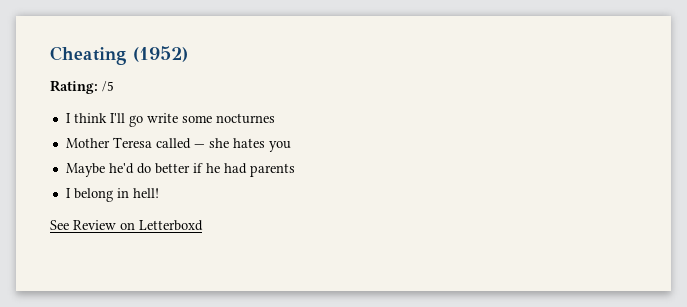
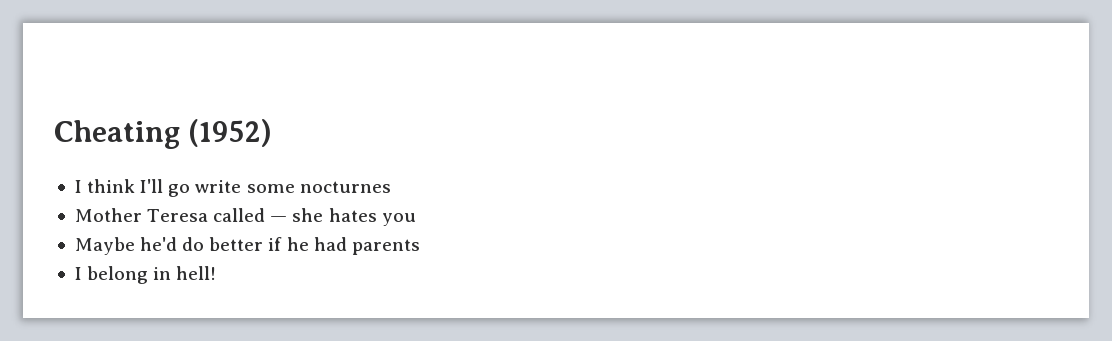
- Rating: /5
- See Review on Letterboxd

